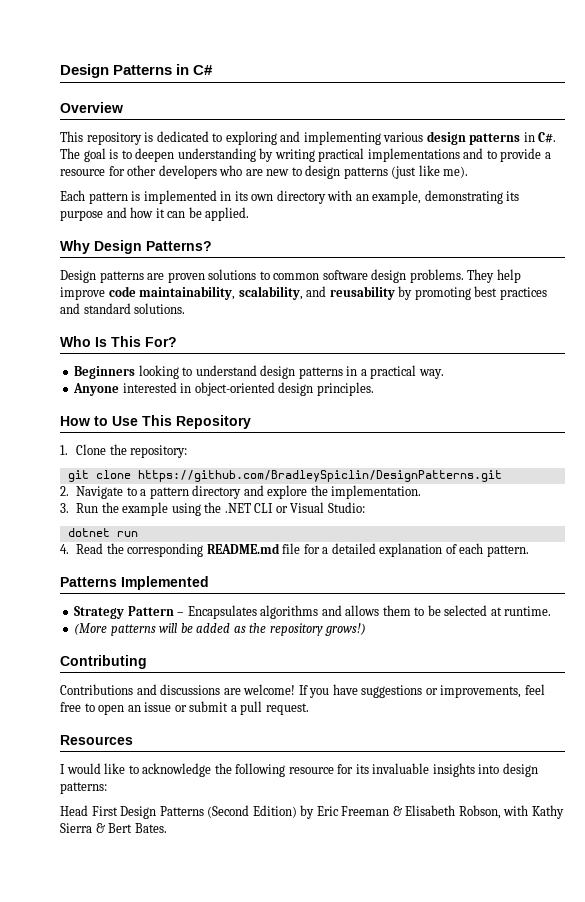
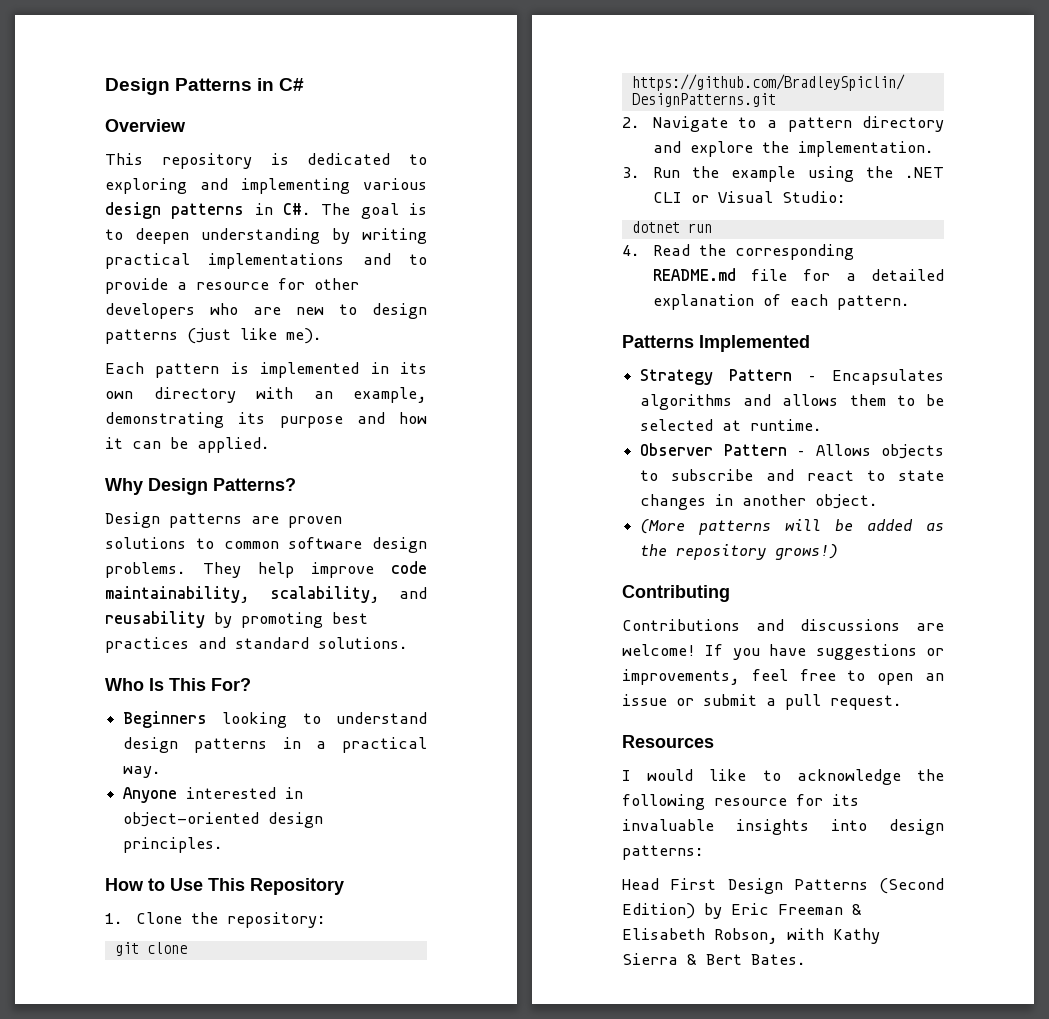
+ Observer Pattern – Allows objects to subscribe and react to state changes in another object.

